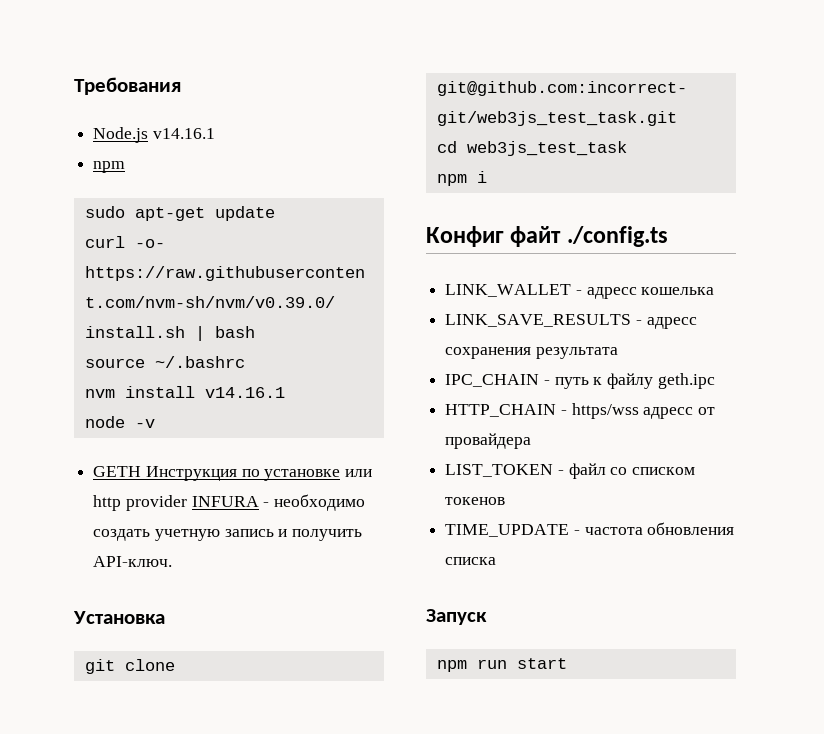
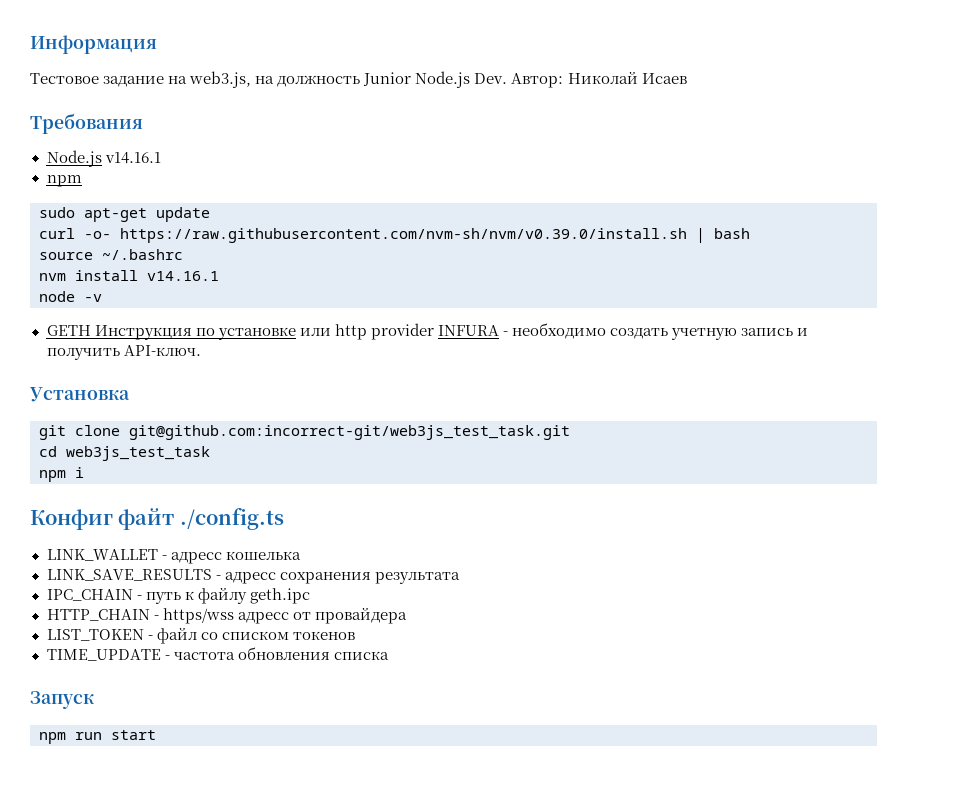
+ Информация
+ Тестовое задание на web3.js, на должность Junior Node.js Dev. Автор: Николай Исаев

